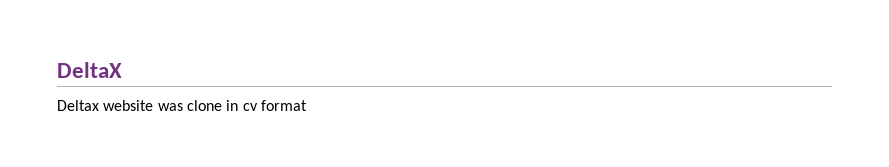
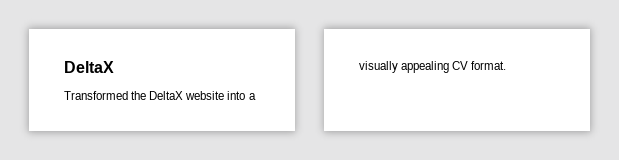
- Deltax website was clone in cv format
+ Transformed the DeltaX website into a visually appealing CV format.

